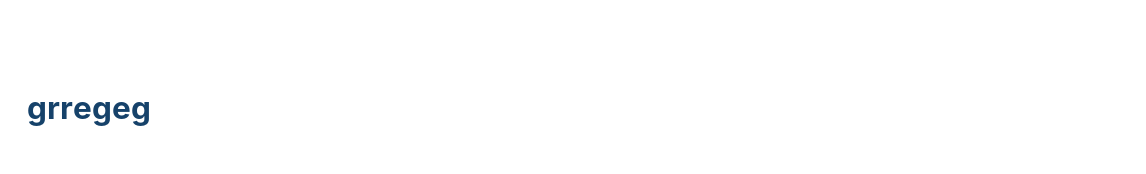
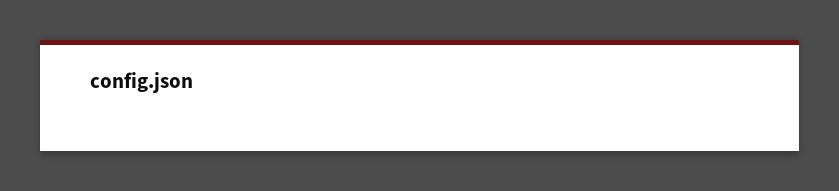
- grregeg
+ config.json

